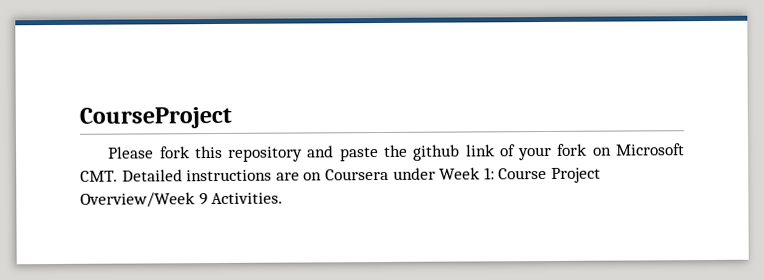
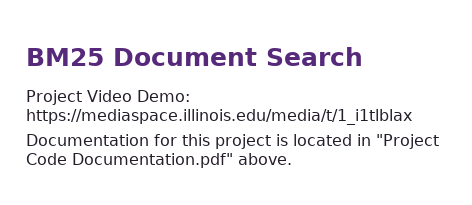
- CourseProject
- Please fork this repository and paste the github link of your fork on Microsoft CMT. Detailed instructions are on Coursera under Week 1: Course Project Overview/Week 9 Activities.
+ BM25 Document Search
+ Project Video Demo: https://mediaspace.illinois.edu/media/t/1_i1tlblax
+ Documentation for this project is located in "Project Code Documentation.pdf" above.

